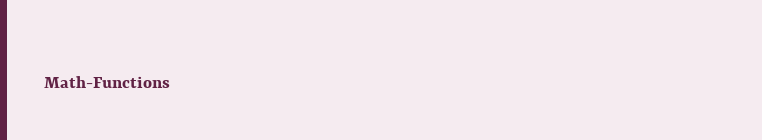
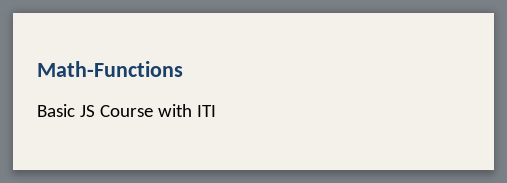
+ Basic JS Course with ITI

